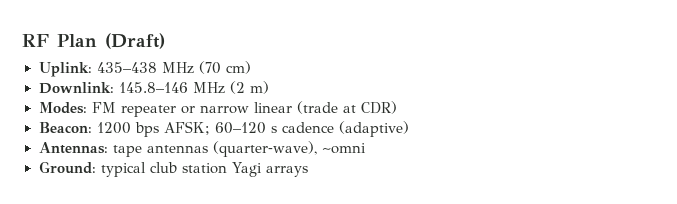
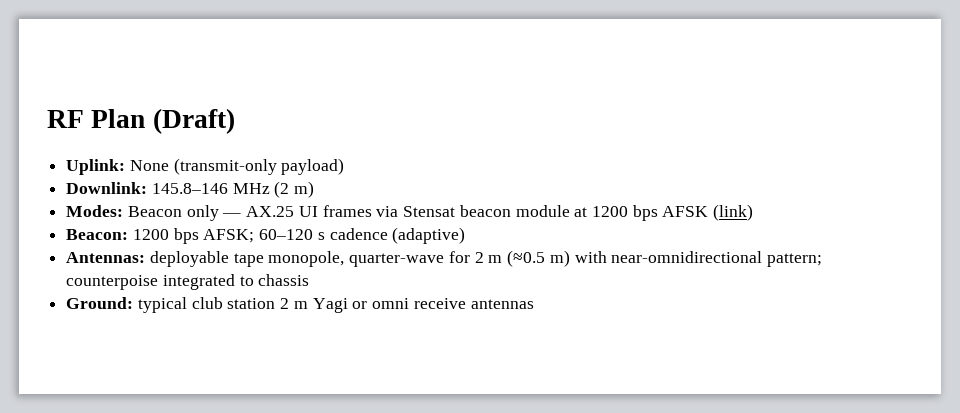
- Uplink: 435–438 MHz (70 cm)
+ Uplink: None (transmit‑only payload)
- Modes: FM repeater or narrow linear (trade at CDR)
+ Modes: Beacon only — AX.25 UI frames via Stensat beacon module at 1200 bps AFSK (link)
- Antennas: tape antennas (quarter‑wave), ~omni
- Ground: typical club station Yagi arrays
+ Antennas: deployable tape monopole, quarter‑wave for 2 m (≈0.5 m) with near‑omnidirectional pattern; counterpoise integrated to chassis
+ Ground: typical club station 2 m Yagi or omni receive antennas

